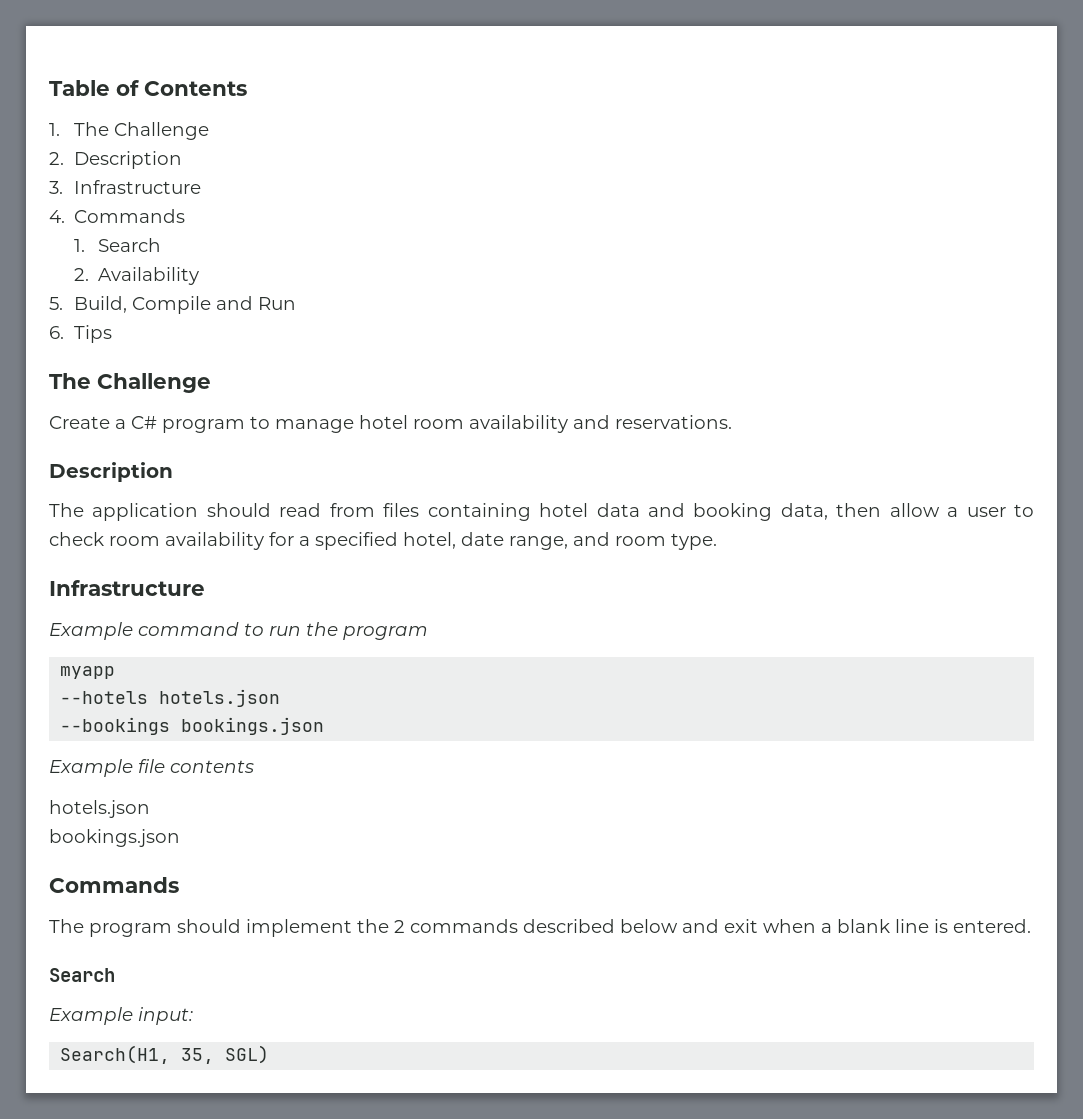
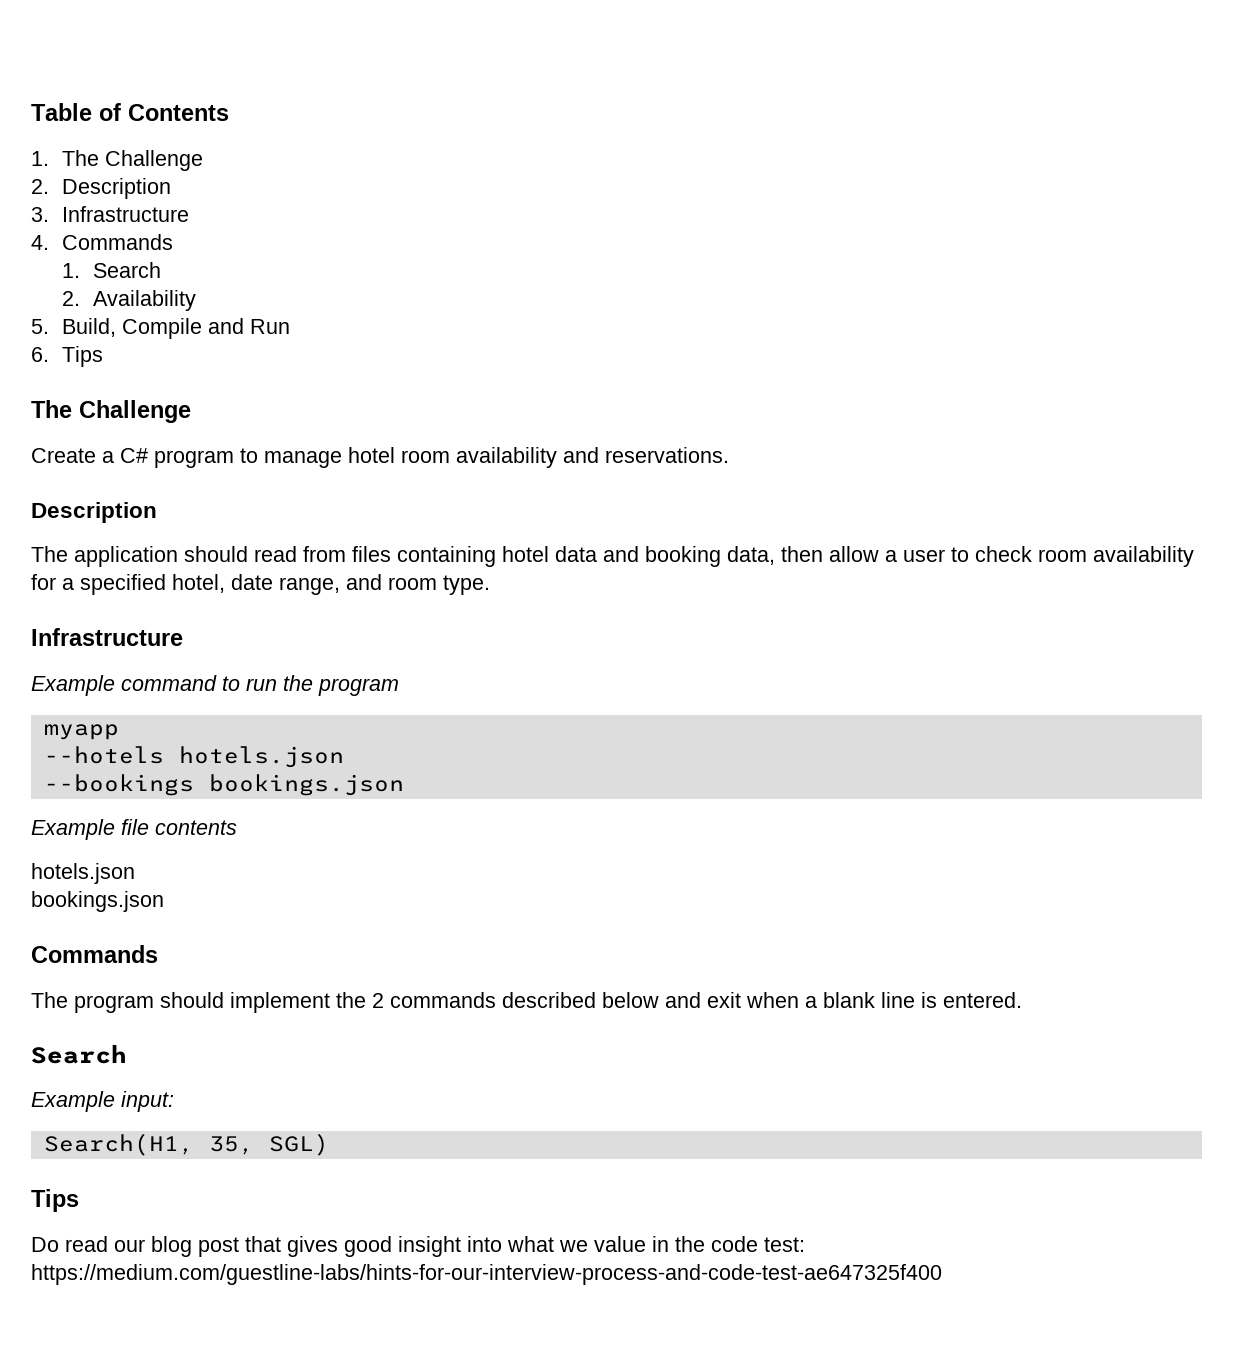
  Search(H1, 35, SGL)
+ Tips
+ Do read our blog post that gives good insight into what we value in the code test: https://medium.com/guestline-labs/hints-for-our-interview-process-and-code-test-ae647325f400

